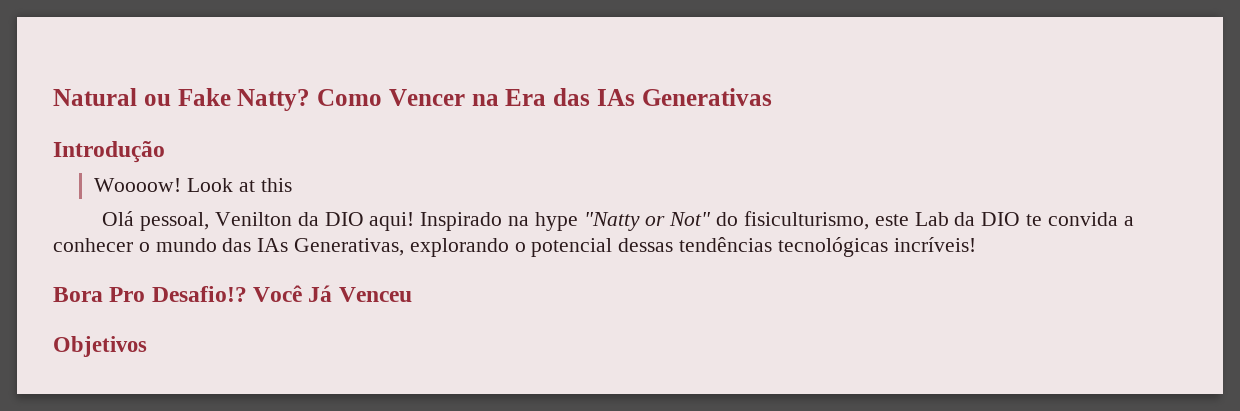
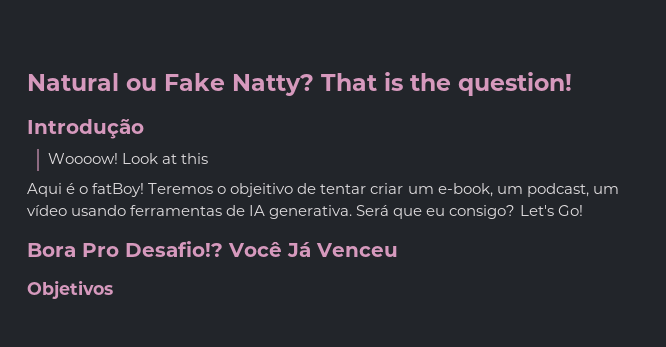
- Como Vencer na Era das IAs Generativas
+ That is the question!
- Olá pessoal, Venilton da DIO aqui! Inspirado na hype "Natty or Not" do fisiculturismo, este Lab da DIO te convida a conhecer o mundo das IAs Generativas, explorando o potencial dessas tendências tecnológicas incríveis!
+ Aqui é o fatBoy! Teremos o objeitivo de tentar criar um e-book, um podcast, um vídeo usando ferramentas de IA generativa. Será que eu consigo? Let's Go!

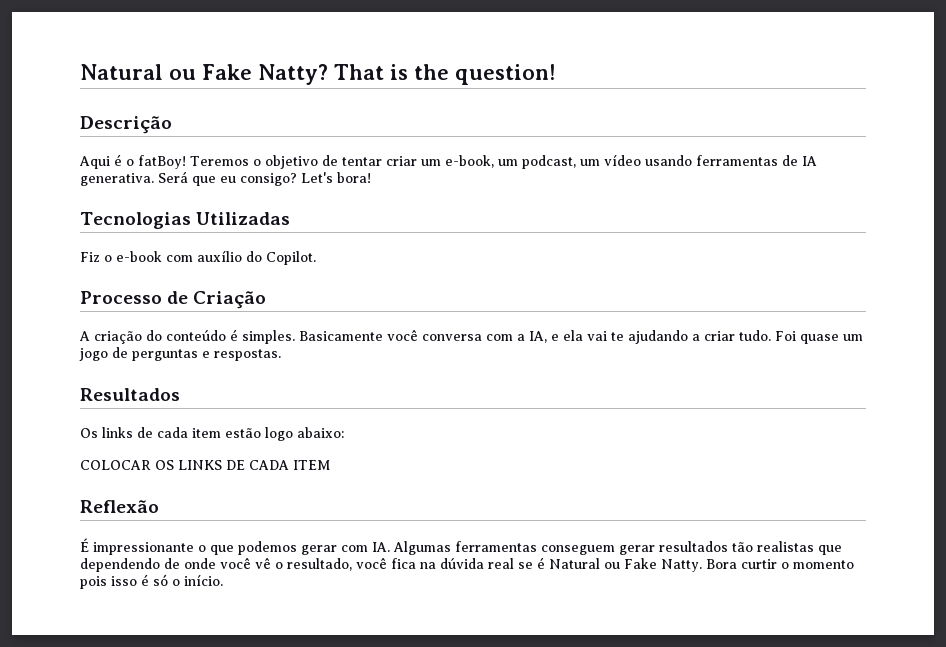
- Introdução
- Woooow! Look at this
+ Descrição
- Teremos o objeitivo de tentar criar um e-book, um podcast, um vídeo usando ferramentas de IA generativa.
+ Teremos o objetivo de tentar criar um e-book, um podcast, um vídeo usando ferramentas de IA generativa.
- Let's Go!
- Bora Pro Desafio!? Você Já Venceu
- Objetivos
+ Let's bora!
+ Tecnologias Utilizadas
+ Fiz o e-book com auxílio do Copilot.
+ Processo de Criação
+ A criação do conteúdo é simples. Basicamente você conversa com a IA, e ela vai te ajudando a criar tudo. Foi quase um jogo de perguntas e respostas.
+ Resultados
+ Os links de cada item estão logo abaixo:
+ COLOCAR OS LINKS DE CADA ITEM
+ Reflexão
+ É impressionante o que podemos gerar com IA. Algumas ferramentas conseguem gerar resultados tão realistas que dependendo de onde você vê o resultado, você fica na dúvida real se é Natural ou Fake Natty. Bora curtir o momento pois isso é só o início.

